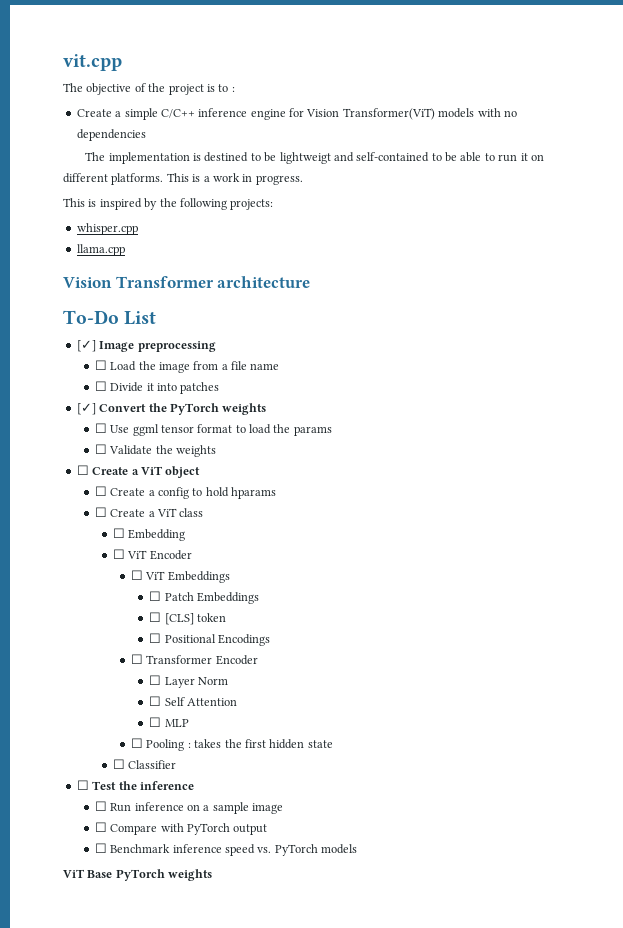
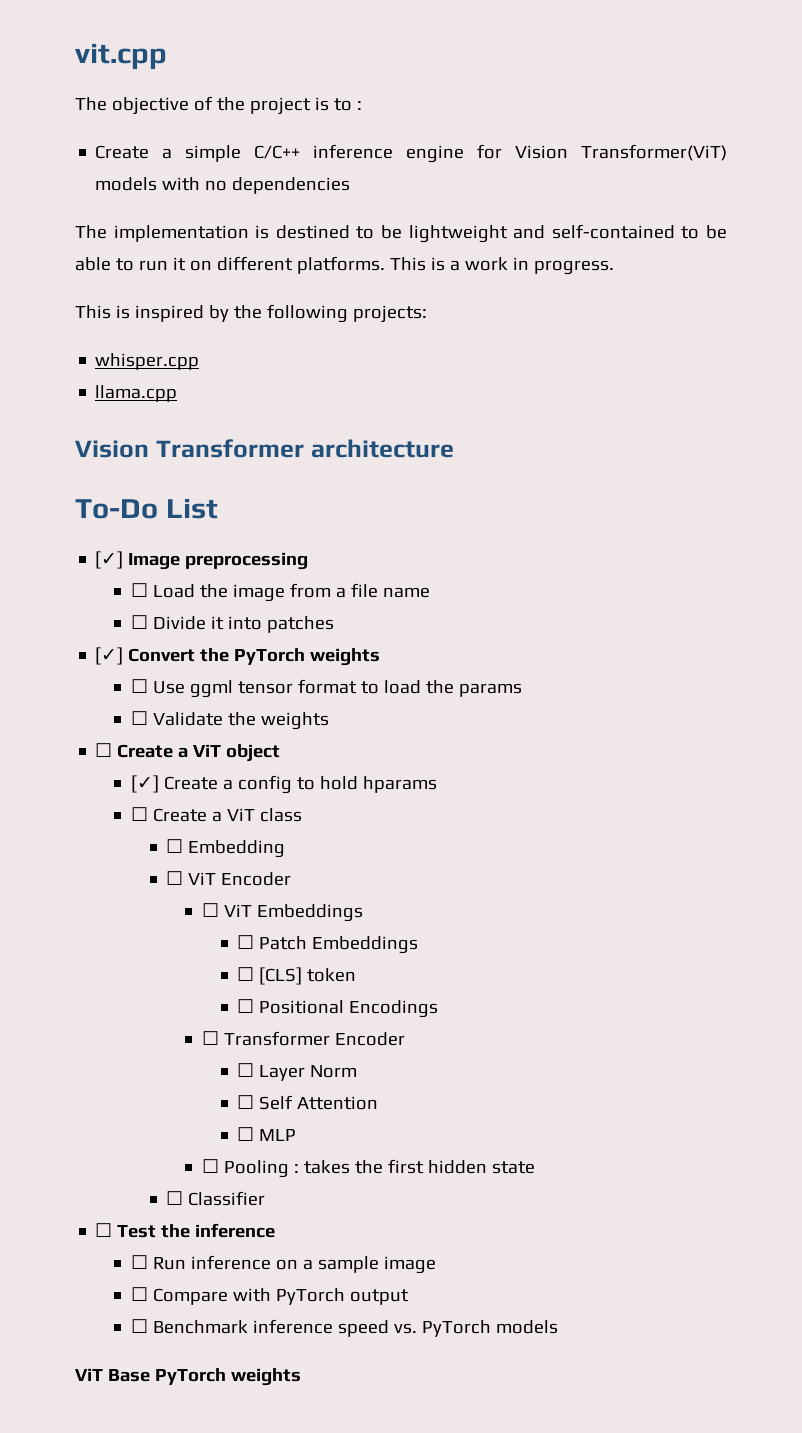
- The implementation is destined to be lightweigt and self-contained to be able to run it on different platforms.
+ The implementation is destined to be lightweight and self-contained to be able to run it on different platforms.
- ☐ Create a config to hold hparams
+ [✓] Create a config to hold hparams

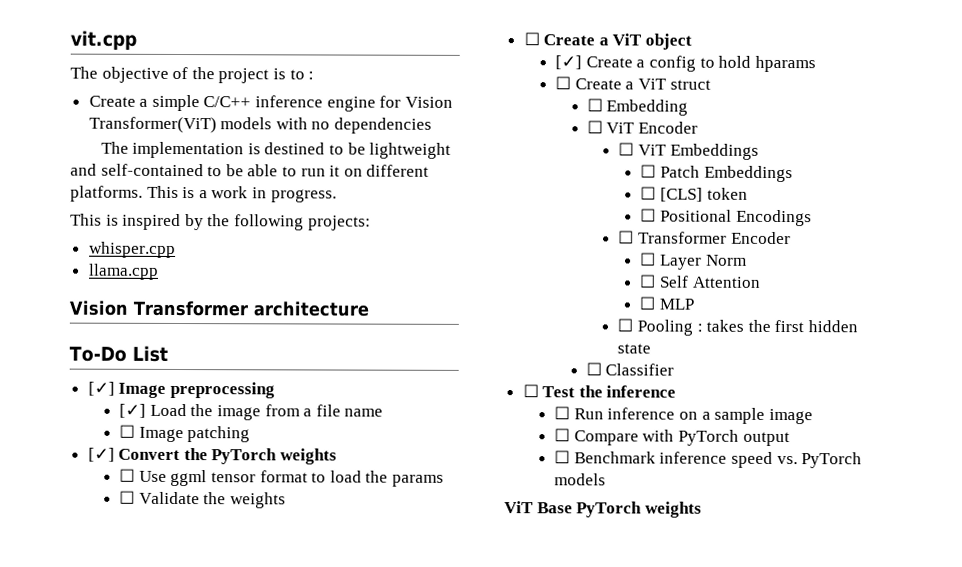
- ☐ Load the image from a file name
+ [✓] Load the image from a file name
- ☐ Divide it into patches
+ ☐ Image patching
- ☐ Create a ViT class
+ ☐ Create a ViT struct

